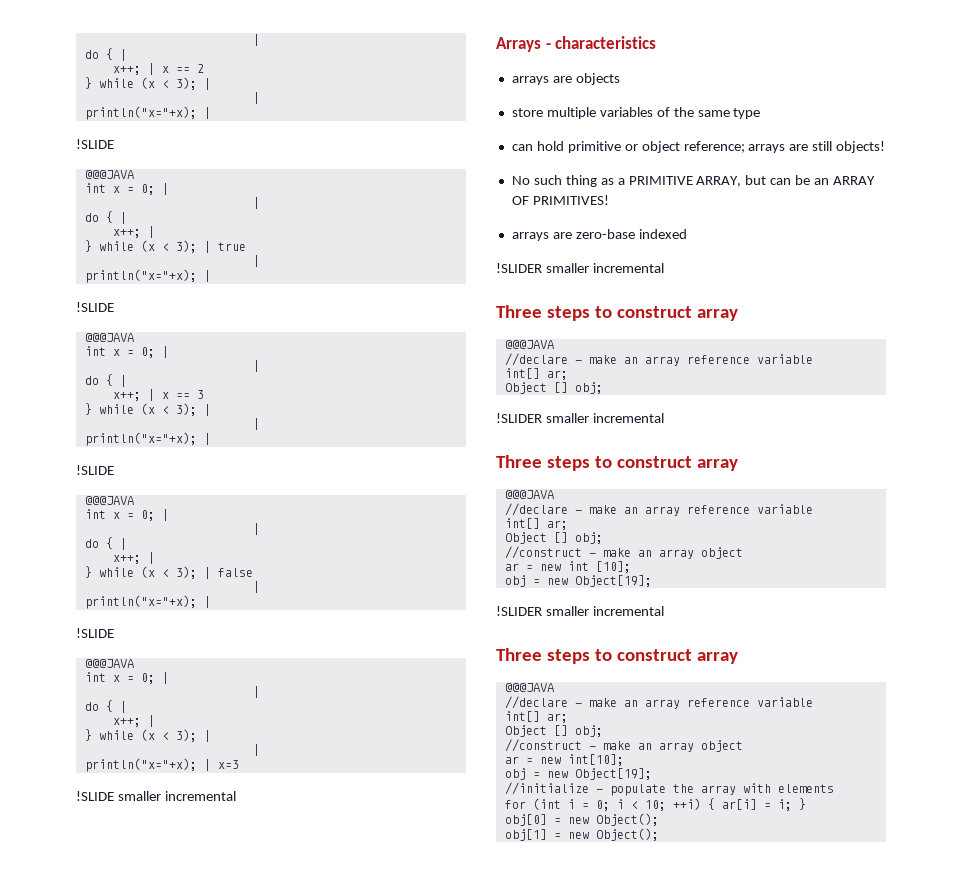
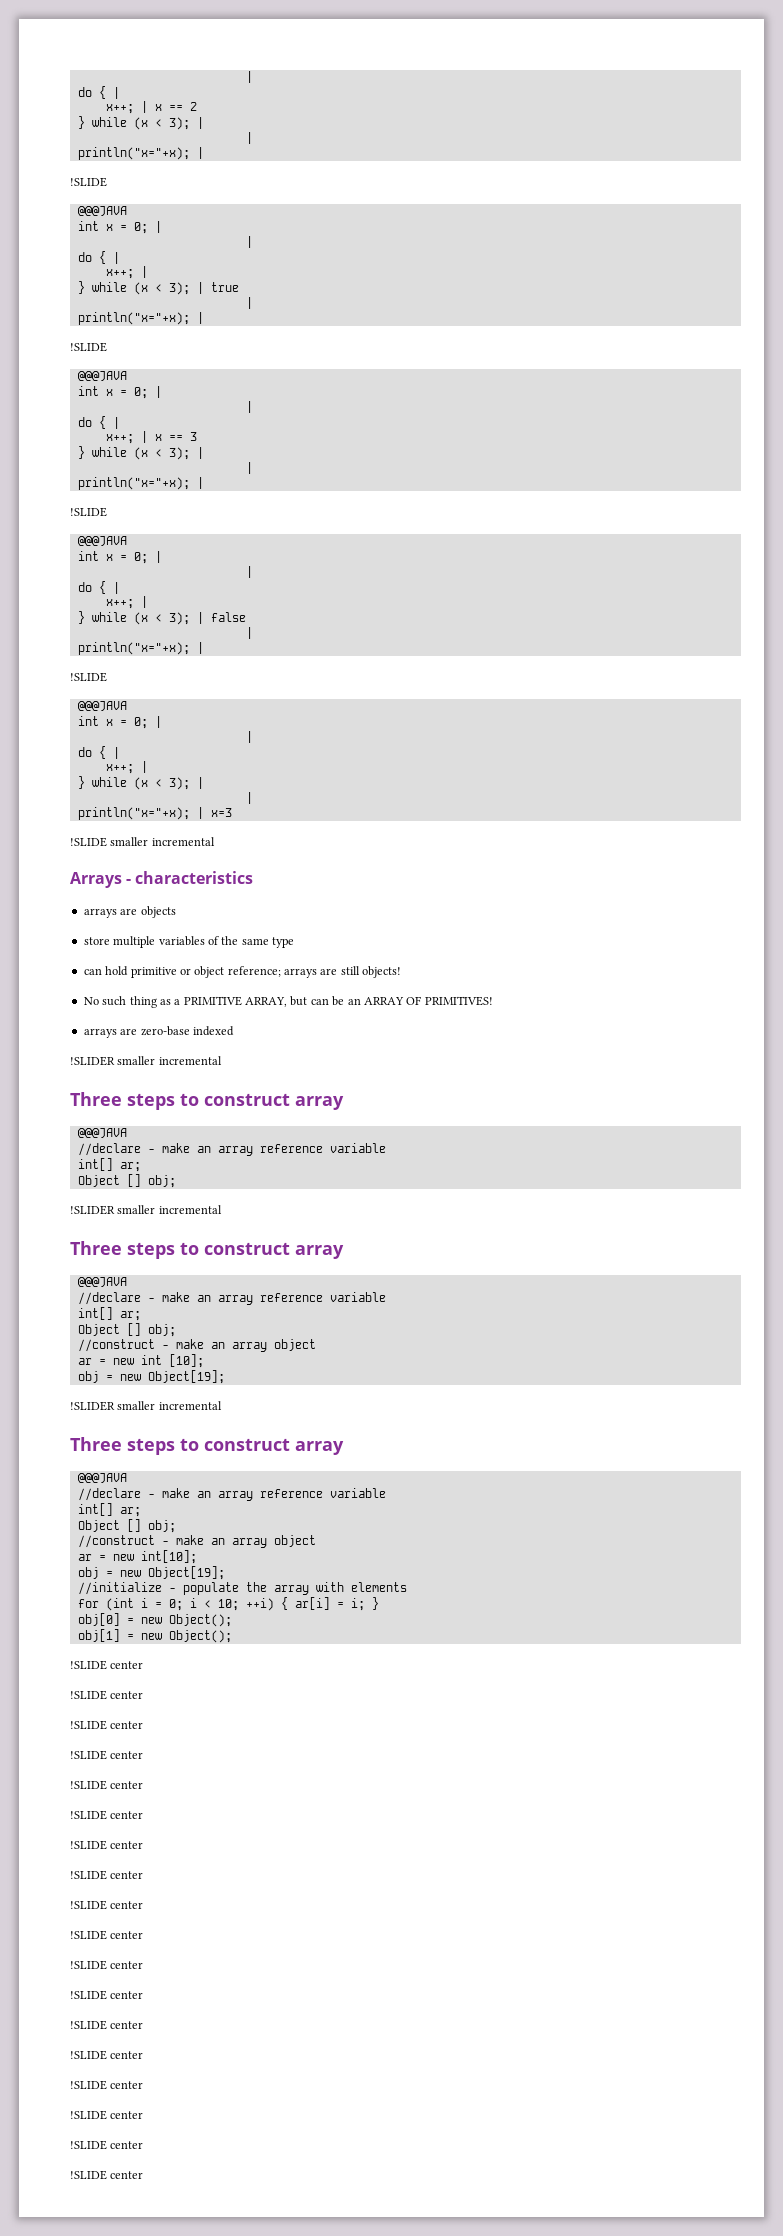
  obj[1] = new Object();
+ !SLIDE center
+ !SLIDE center
+ !SLIDE center
+ !SLIDE center
+ !SLIDE center
+ !SLIDE center
+ !SLIDE center
+ !SLIDE center
+ !SLIDE center
+ !SLIDE center
+ !SLIDE center
+ !SLIDE center
+ !SLIDE center
+ !SLIDE center
+ !SLIDE center
+ !SLIDE center
+ !SLIDE center
+ !SLIDE center

